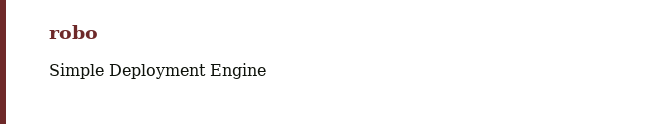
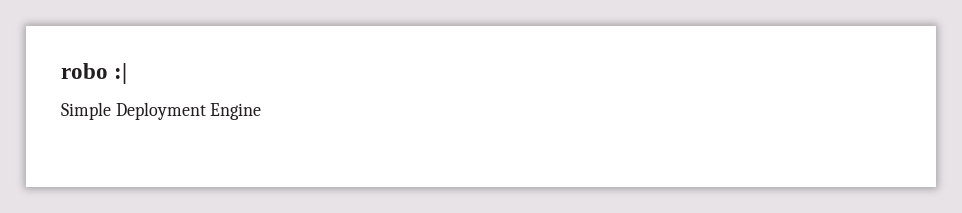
- robo
+ robo :|

